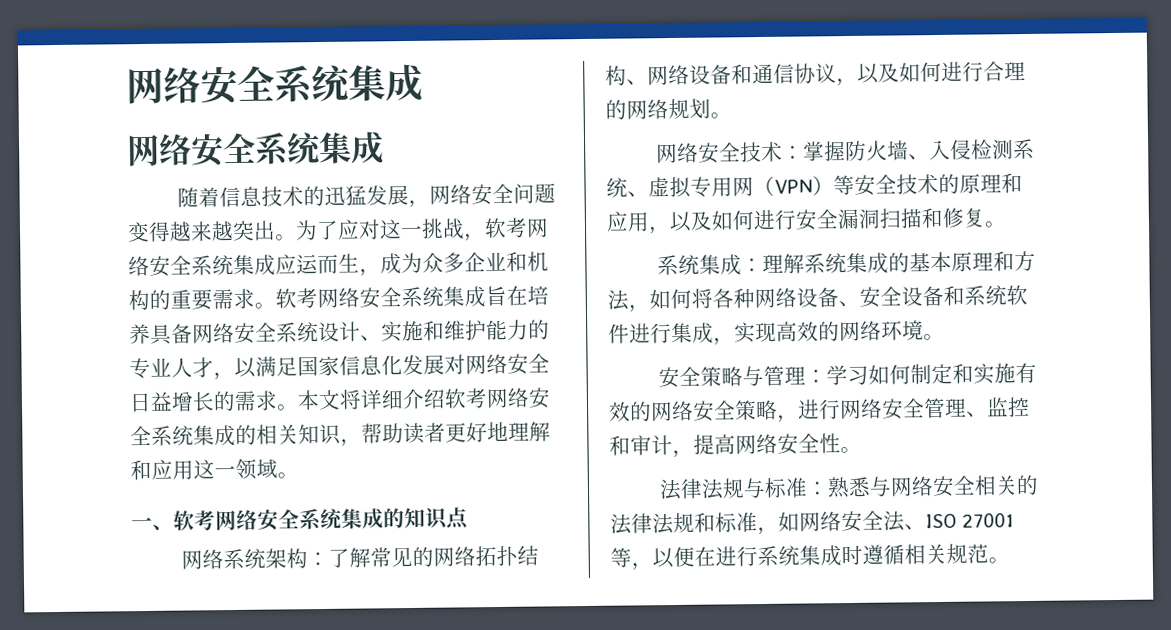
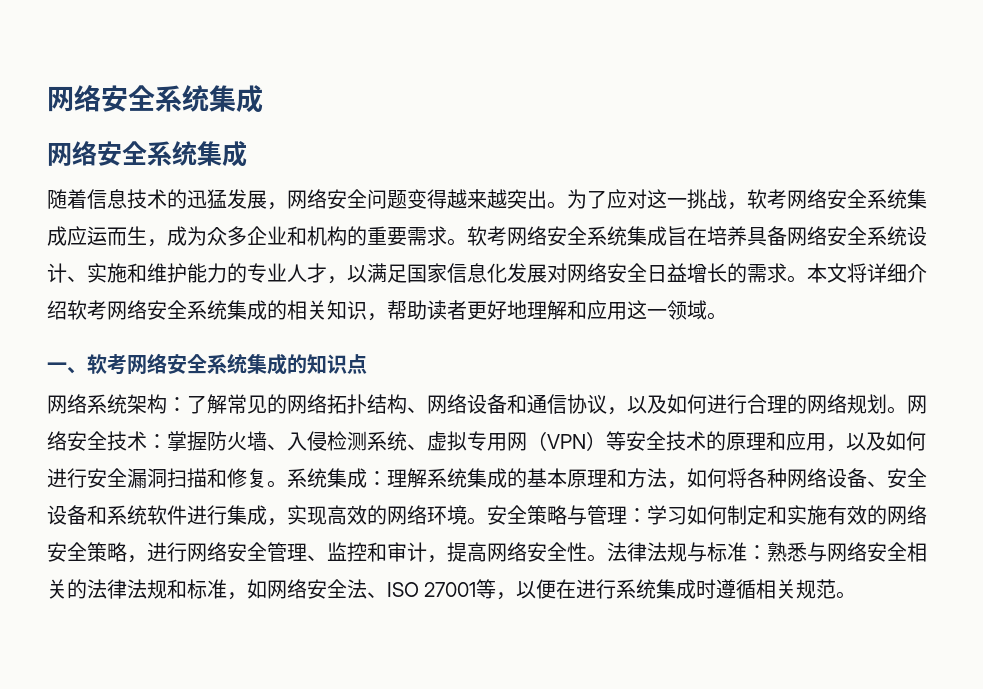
- 了解常见的网络拓扑结构、网络设备和通信协议，以及如何进行合理的网络规划。
- 网络安全技术：
+ 了解常见的网络拓扑结构、网络设备和通信协议，以及如何进行合理的网络规划。网络安全技术：
- 掌握防火墙、入侵检测系统、虚拟专用网（VPN）等安全技术的原理和应用，以及如何进行安全漏洞扫描和修复。
- 系统集成：
+ 掌握防火墙、入侵检测系统、虚拟专用网（VPN）等安全技术的原理和应用，以及如何进行安全漏洞扫描和修复。系统集成：
- 理解系统集成的基本原理和方法，如何将各种网络设备、安全设备和系统软件进行集成，实现高效的网络环境。
- 安全策略与管理：
+ 理解系统集成的基本原理和方法，如何将各种网络设备、安全设备和系统软件进行集成，实现高效的网络环境。安全策略与管理：
- 学习如何制定和实施有效的网络安全策略，进行网络安全管理、监控和审计，提高网络安全性。
- 法律法规与标准：
+ 学习如何制定和实施有效的网络安全策略，进行网络安全管理、监控和审计，提高网络安全性。法律法规与标准：

